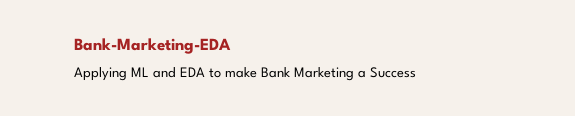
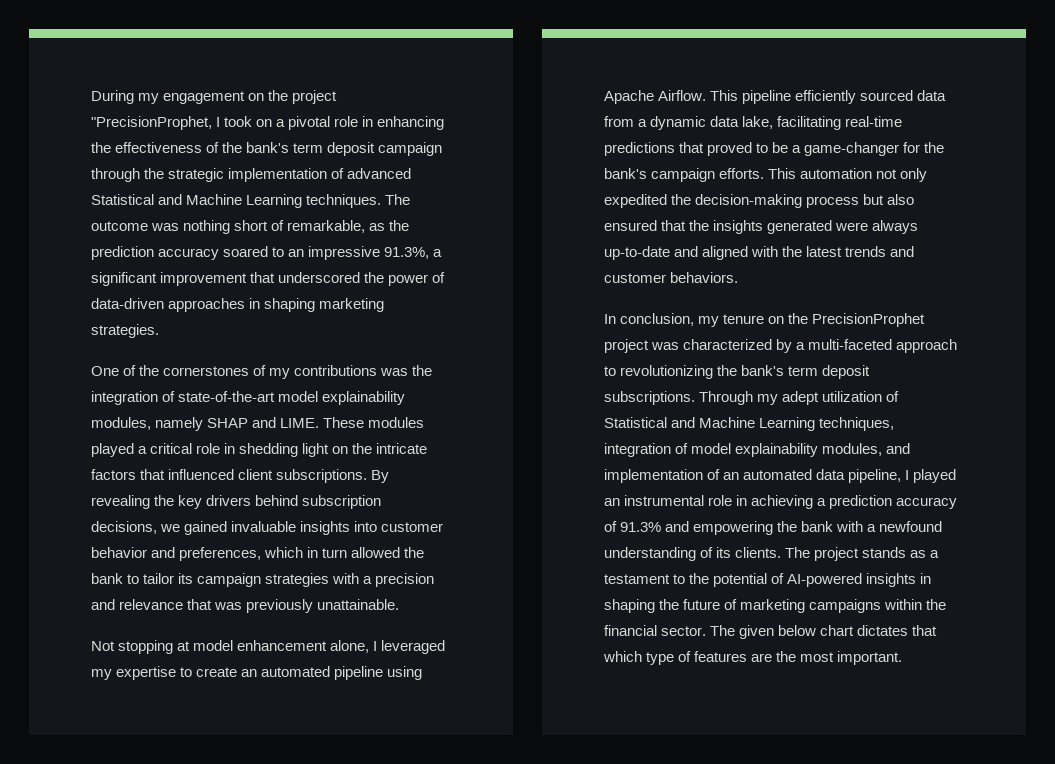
- Bank-Marketing-EDA
- Applying ML and EDA to make Bank Marketing a Success
+ During my engagement on the project "PrecisionProphet, I took on a pivotal role in enhancing the effectiveness of the bank's term deposit campaign through the strategic implementation of advanced Statistical and Machine Learning techniques. The outcome was nothing short of remarkable, as the prediction accuracy soared to an impressive 91.3%, a significant improvement that underscored the power of data-driven approaches in shaping marketing strategies.
+ One of the cornerstones of my contributions was the integration of state-of-the-art model explainability modules, namely SHAP and LIME. These modules played a critical role in shedding light on the intricate factors that influenced client subscriptions. By revealing the key drivers behind subscription decisions, we gained invaluable insights into customer behavior and preferences, which in turn allowed the bank to tailor its campaign strategies with a precision and relevance that was previously unattainable.
+ Not stopping at model enhancement alone, I leveraged my expertise to create an automated pipeline using Apache Airflow. This pipeline efficiently sourced data from a dynamic data lake, facilitating real-time predictions that proved to be a game-changer for the bank's campaign efforts. This automation not only expedited the decision-making process but also ensured that the insights generated were always up-to-date and aligned with the latest trends and customer behaviors.
+ In conclusion, my tenure on the PrecisionProphet project was characterized by a multi-faceted approach to revolutionizing the bank's term deposit subscriptions. Through my adept utilization of Statistical and Machine Learning techniques, integration of model explainability modules, and implementation of an automated data pipeline, I played an instrumental role in achieving a prediction accuracy of 91.3% and empowering the bank with a newfound understanding of its clients. The project stands as a testament to the potential of AI-powered insights in shaping the future of marketing campaigns within the financial sector. The given below chart dictates that which type of features are the most important.

